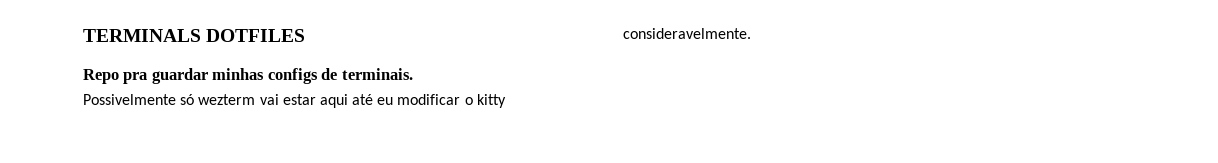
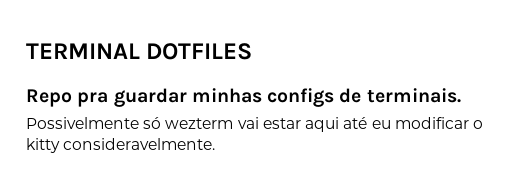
- TERMINALS DOTFILES
+ TERMINAL DOTFILES

